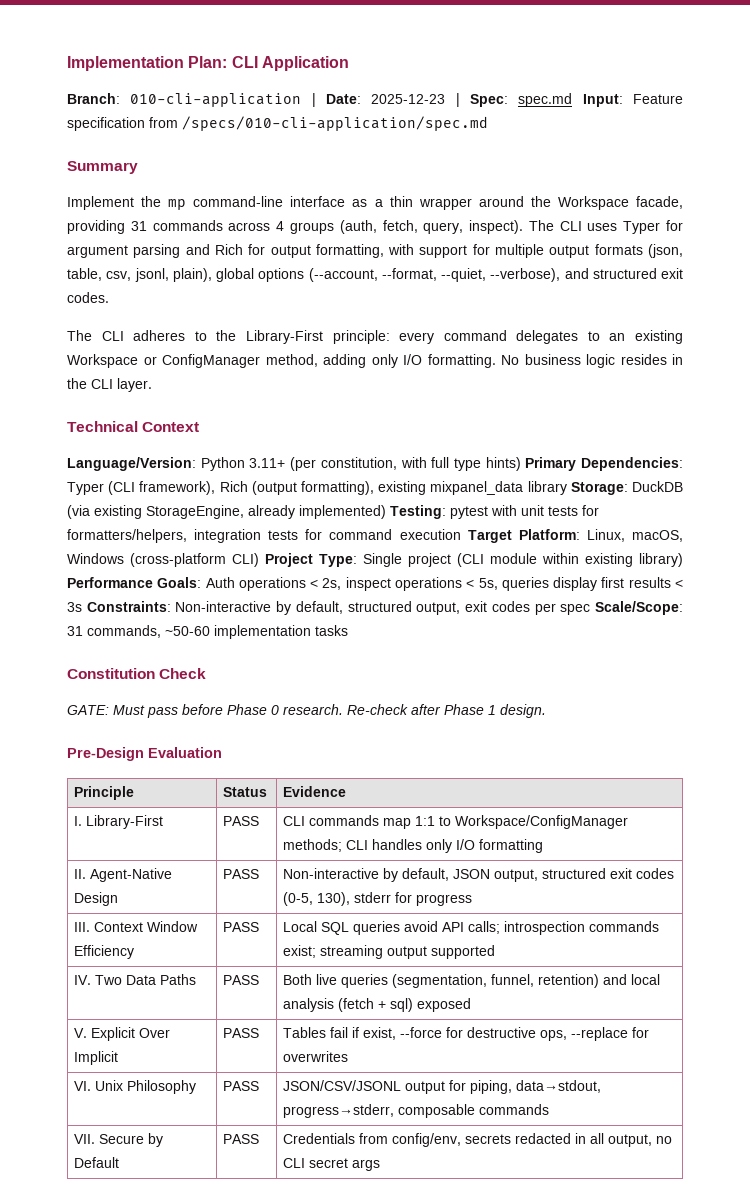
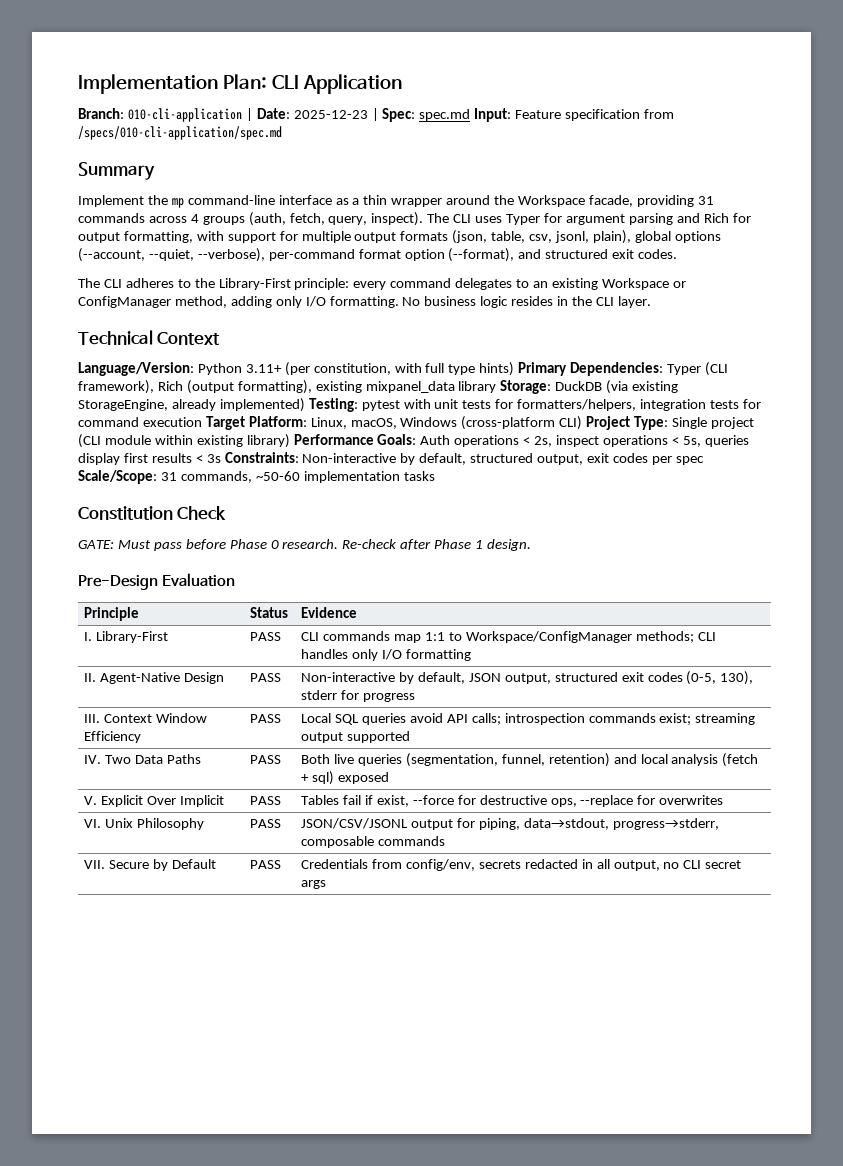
- The CLI uses Typer for argument parsing and Rich for output formatting, with support for multiple output formats (json, table, csv, jsonl, plain), global options (--account, --format, --quiet, --verbose), and structured exit codes.
+ The CLI uses Typer for argument parsing and Rich for output formatting, with support for multiple output formats (json, table, csv, jsonl, plain), global options (--account, --quiet, --verbose), per-command format option (--format), and structured exit codes.

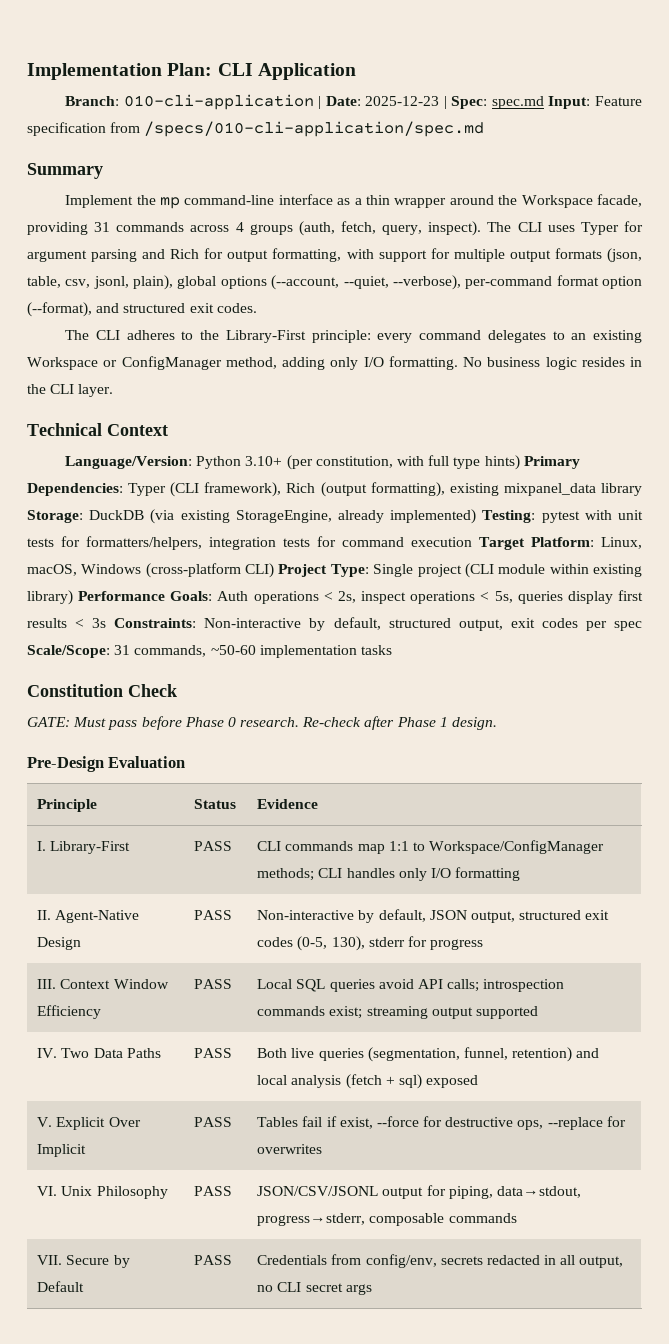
- Python 3.11+ (per constitution, with full type hints) Primary Dependencies:
+ Python 3.10+ (per constitution, with full type hints) Primary Dependencies:

